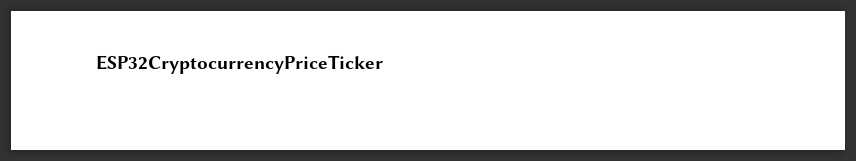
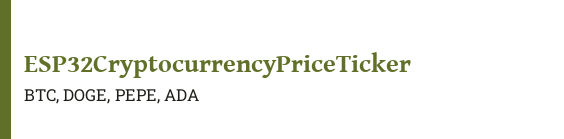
+ BTC, DOGE, PEPE, ADA

